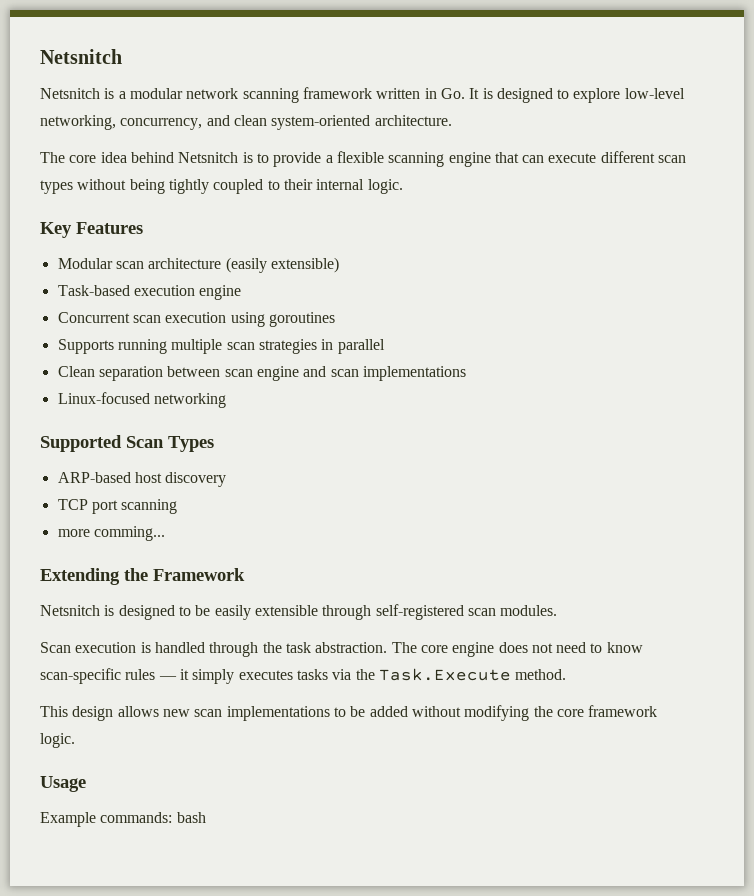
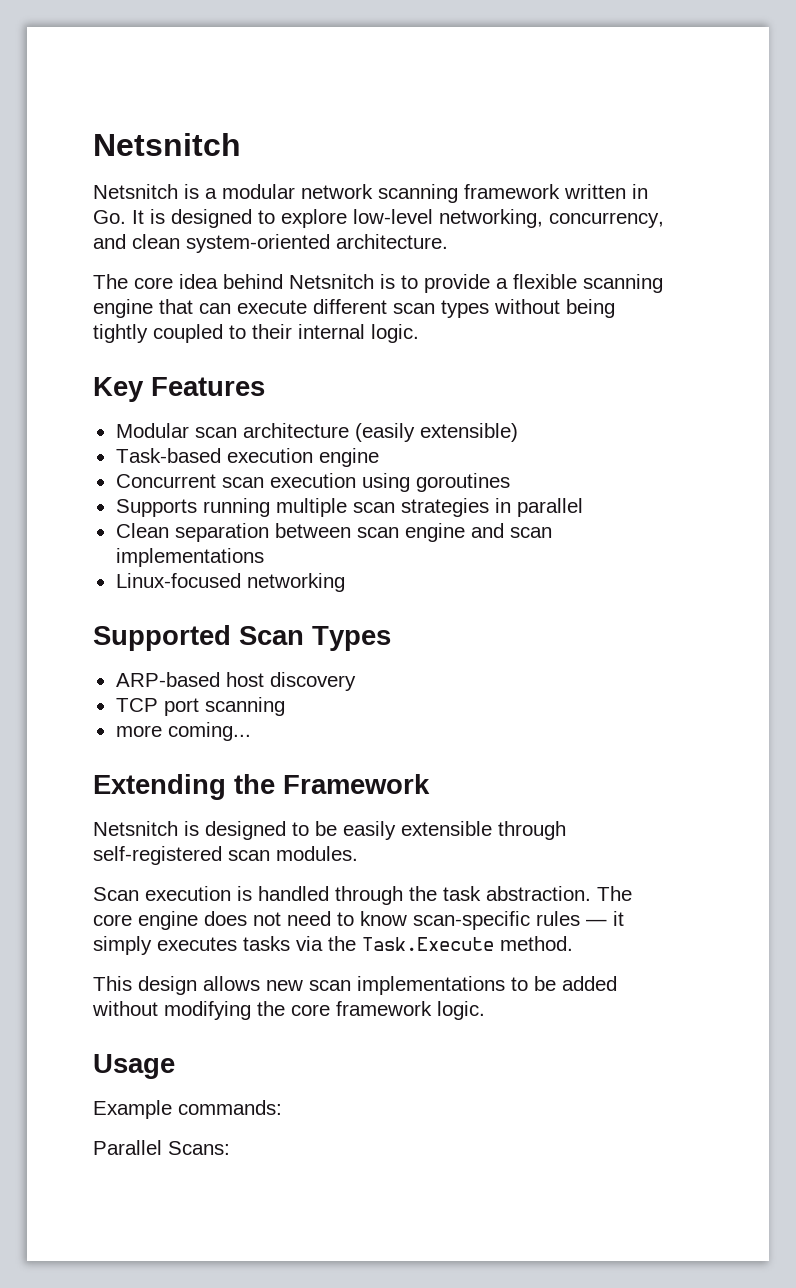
- more comming...
+ more coming...
- Example commands: bash
+ Example commands:
+ Parallel Scans:

